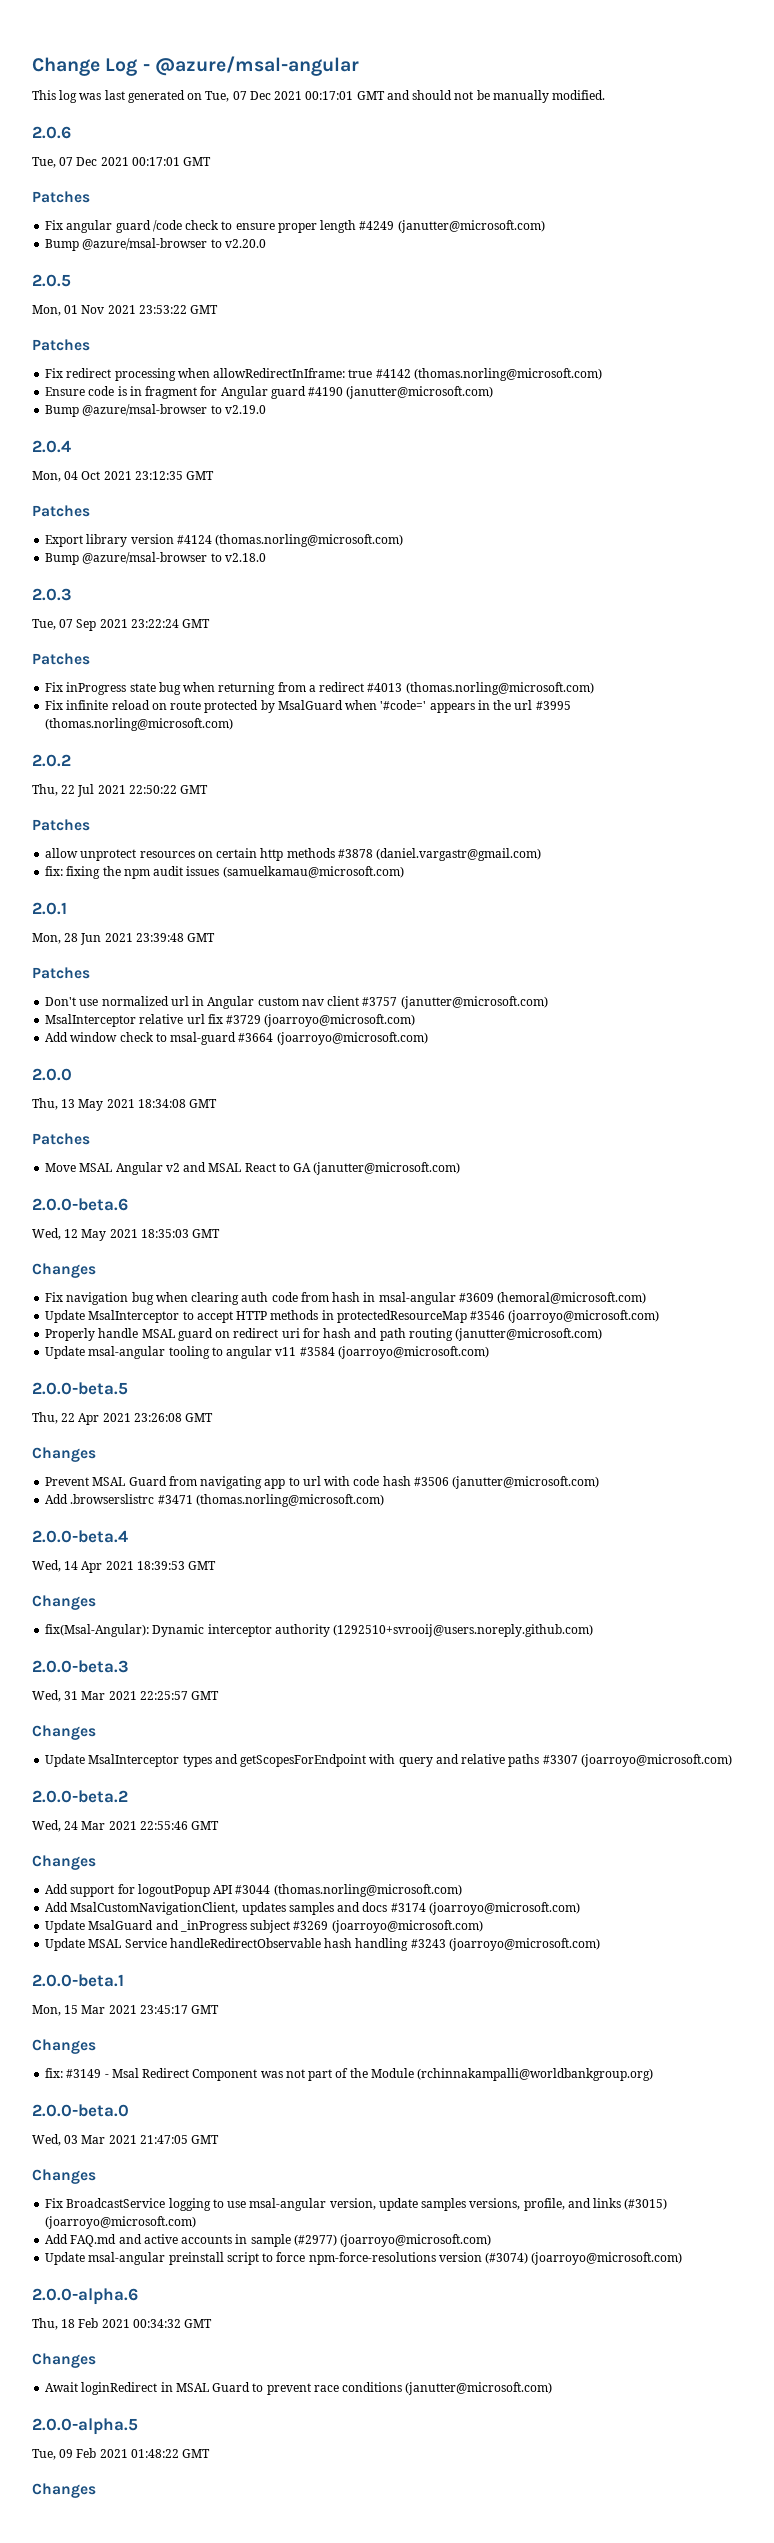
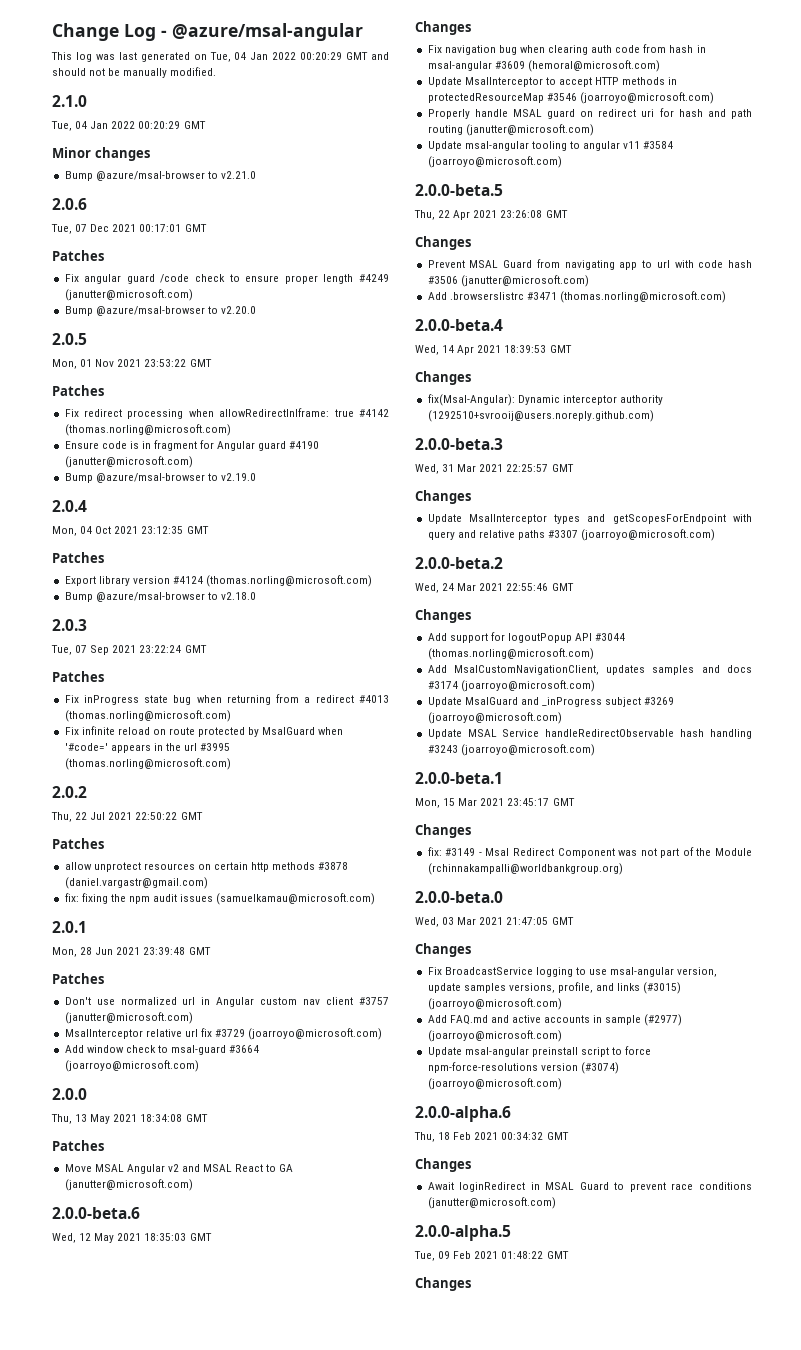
- This log was last generated on Tue, 07 Dec 2021 00:17:01 GMT and should not be manually modified.
+ This log was last generated on Tue, 04 Jan 2022 00:20:29 GMT and should not be manually modified.
+ 2.1.0
+ Tue, 04 Jan 2022 00:20:29 GMT
+ Minor changes
+ Bump @azure/msal-browser to v2.21.0

